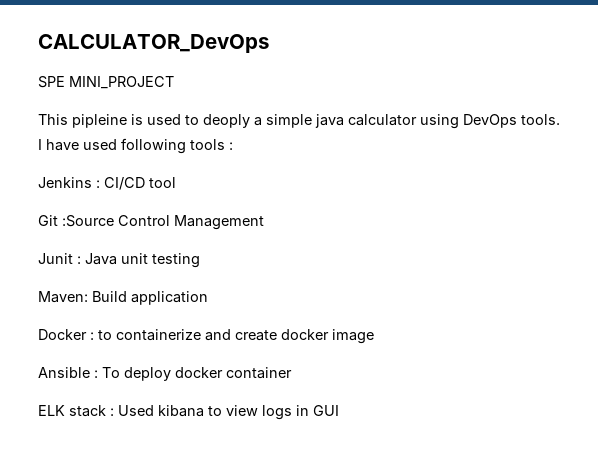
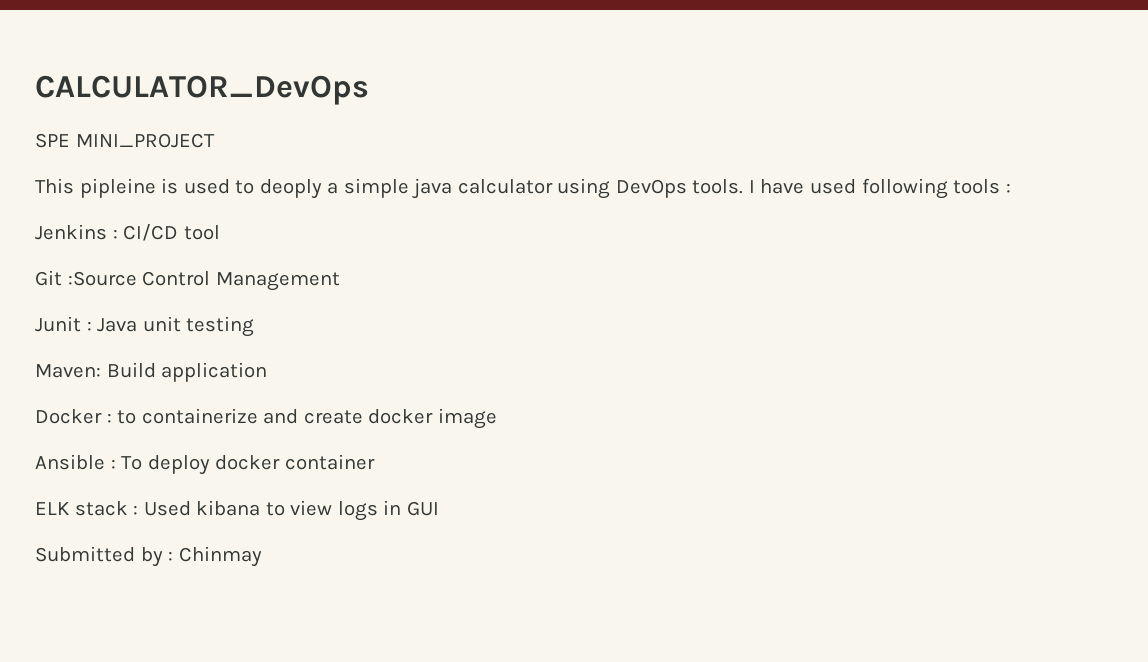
+ Submitted by : Chinmay

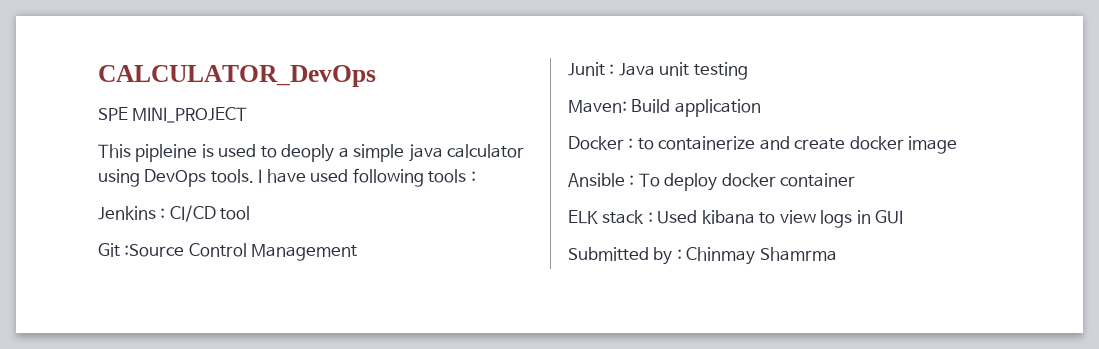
- Submitted by : Chinmay
+ Submitted by : Chinmay Shamrma

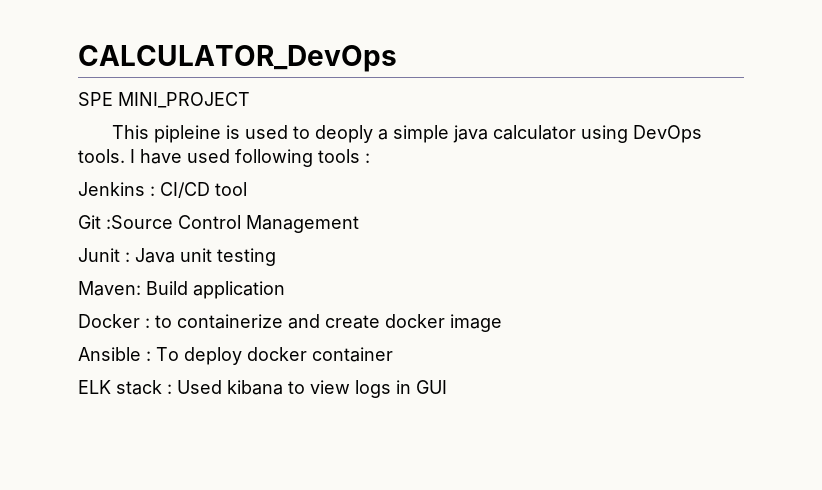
- Submitted by : Chinmay Shamrma

